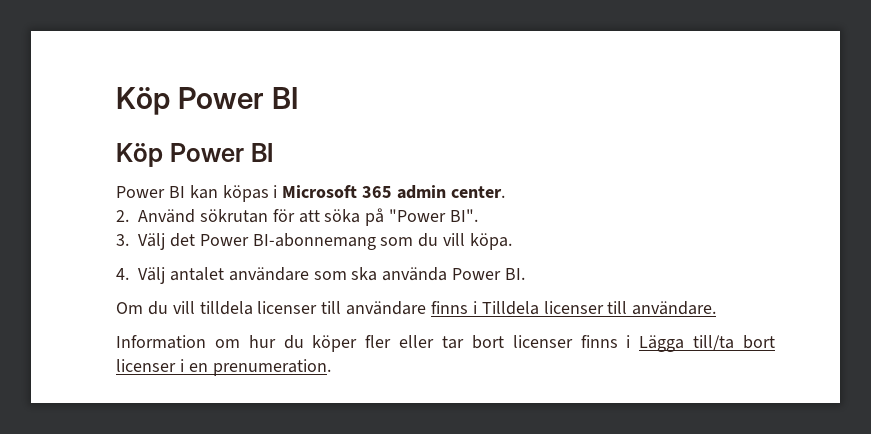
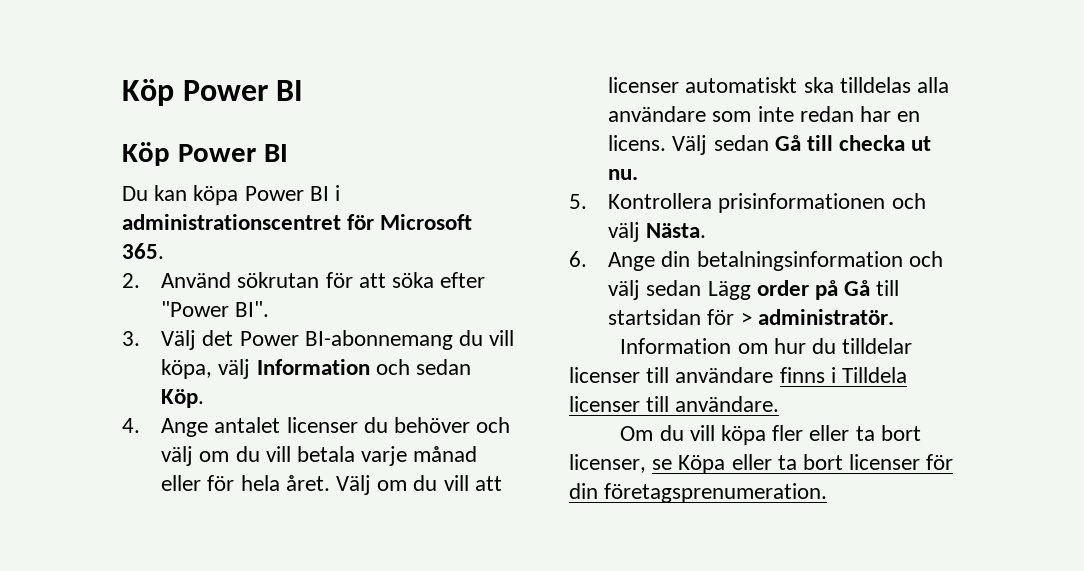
- Power BI kan köpas i Microsoft 365 admin center.
+ Du kan köpa Power BI i administrationscentret för Microsoft 365.
- 2. Använd sökrutan för att söka på "Power BI".
+ 2. Använd sökrutan för att söka efter "Power BI".
- 3. Välj det Power BI-abonnemang som du vill köpa.
- 4. Välj antalet användare som ska använda Power BI.
- Om du vill tilldela licenser till användare finns i Tilldela licenser till användare.
+ 3. Välj det Power BI-abonnemang du vill köpa, välj Information och sedan Köp.
+ 4. Ange antalet licenser du behöver och välj om du vill betala varje månad eller för hela året. Välj om du vill att licenser automatiskt ska tilldelas alla användare som inte redan har en licens. Välj sedan Gå till checka ut nu.
+ 5. Kontrollera prisinformationen och välj Nästa.
+ 6. Ange din betalningsinformation och välj sedan Lägg order på Gå till startsidan för > administratör.
+ Information om hur du tilldelar licenser till användare finns i Tilldela licenser till användare.
- Information om hur du köper fler eller tar bort licenser finns i Lägga till/ta bort licenser i en prenumeration.
+ Om du vill köpa fler eller ta bort licenser, se Köpa eller ta bort licenser för din företagsprenumeration.

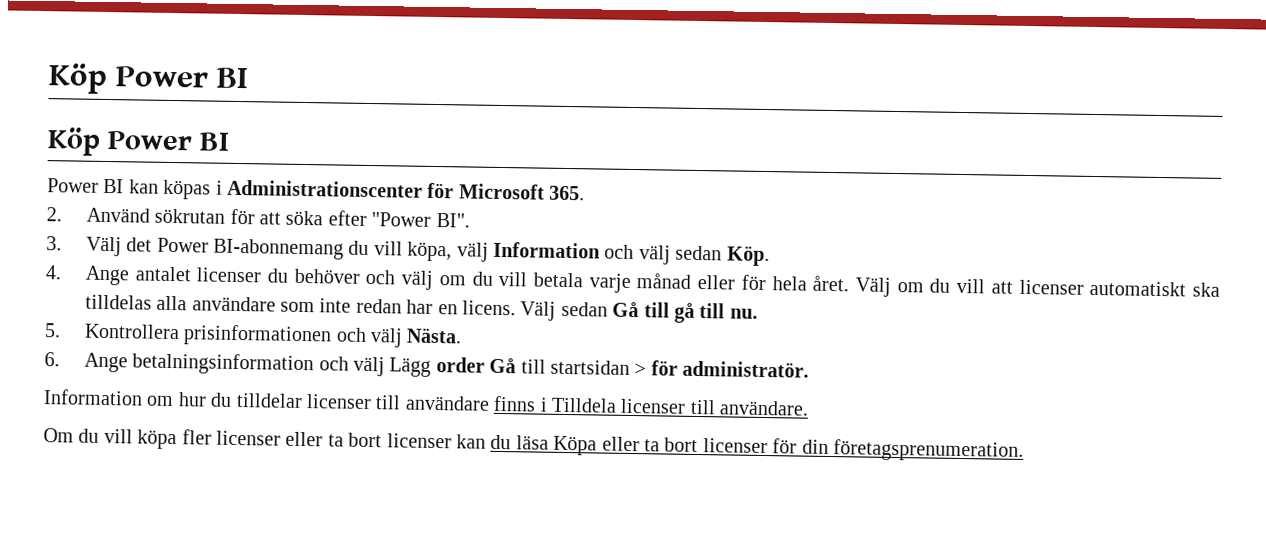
- Du kan köpa Power BI i administrationscentret för Microsoft 365.
+ Power BI kan köpas i Administrationscenter för Microsoft 365.
- 3. Välj det Power BI-abonnemang du vill köpa, välj Information och sedan Köp.
+ 3. Välj det Power BI-abonnemang du vill köpa, välj Information och välj sedan Köp.
- Välj sedan Gå till checka ut nu.
+ Välj sedan Gå till gå till nu.
- 6. Ange din betalningsinformation och välj sedan Lägg order på Gå till startsidan för > administratör.
+ 6. Ange betalningsinformation och välj Lägg order Gå till startsidan > för administratör.
- Om du vill köpa fler eller ta bort licenser, se Köpa eller ta bort licenser för din företagsprenumeration.
+ Om du vill köpa fler licenser eller ta bort licenser kan du läsa Köpa eller ta bort licenser för din företagsprenumeration.

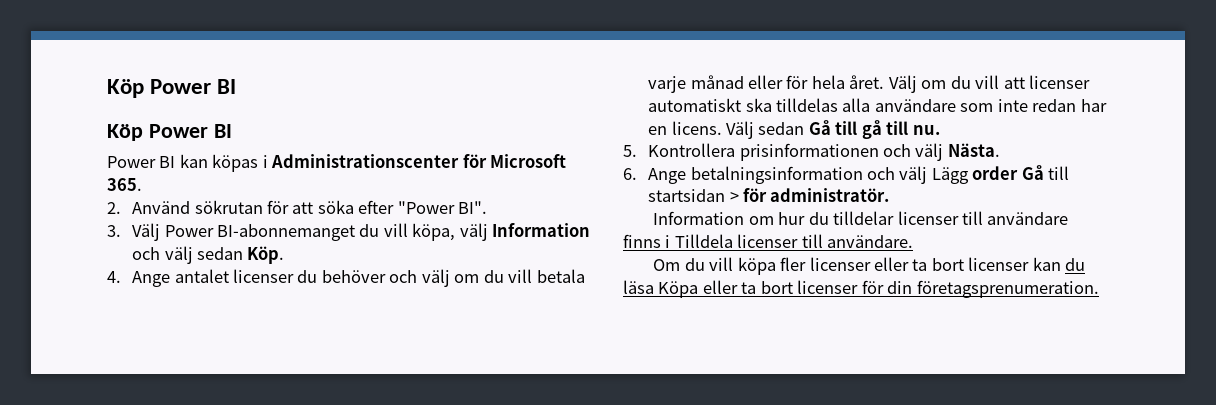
- 3. Välj det Power BI-abonnemang du vill köpa, välj Information och välj sedan Köp.
+ 3. Välj Power BI-abonnemanget du vill köpa, välj Information och välj sedan Köp.

